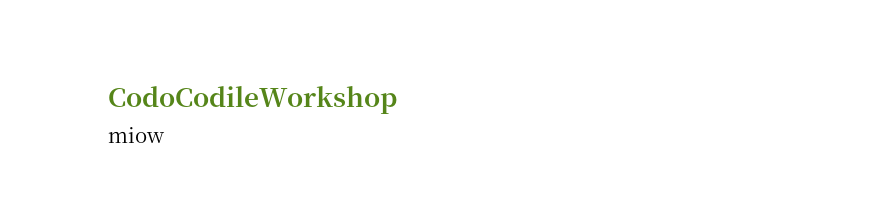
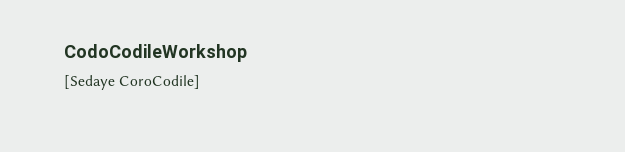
- miow
+ [Sedaye CoroCodile]

